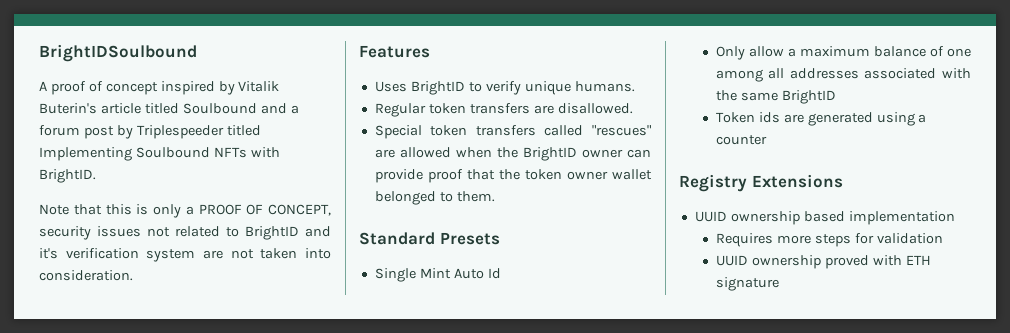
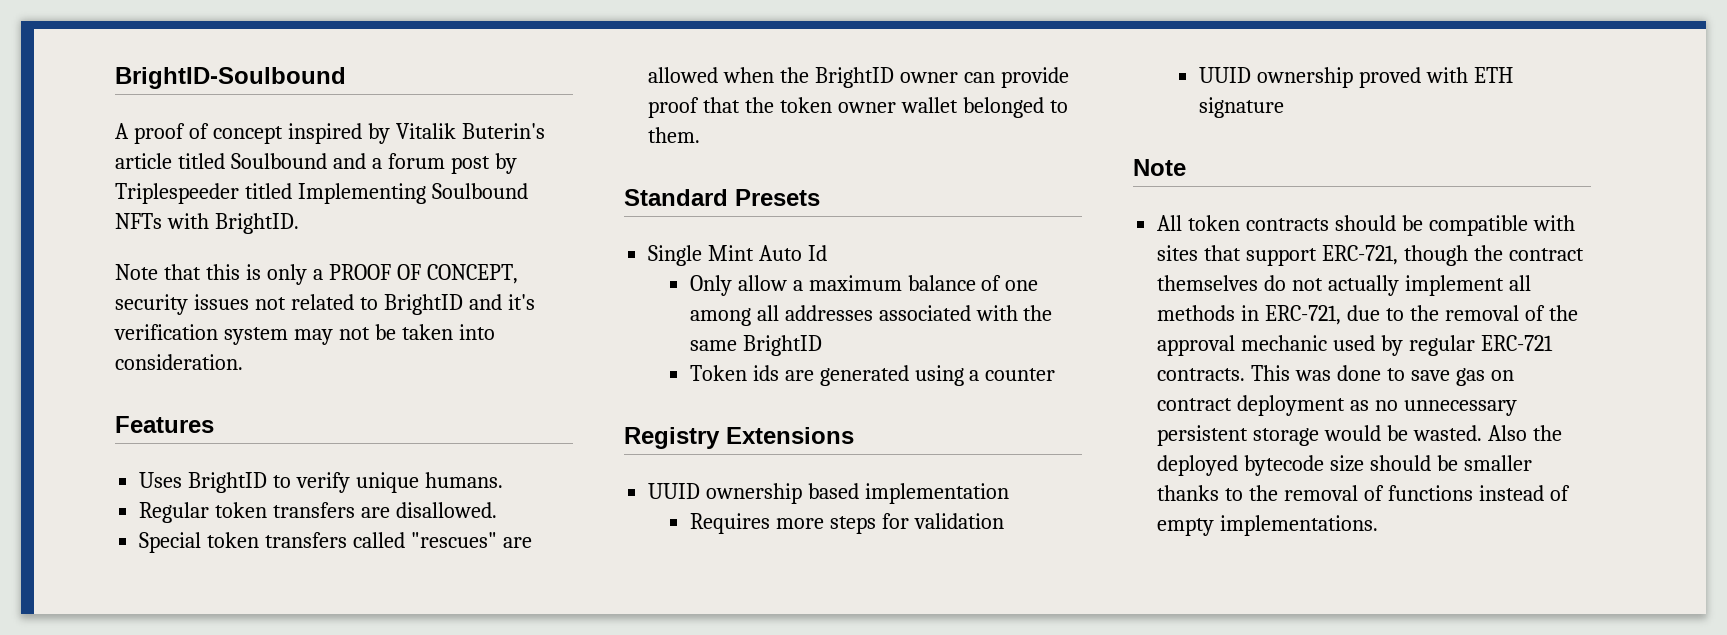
- BrightIDSoulbound
+ BrightID-Soulbound
- Note that this is only a PROOF OF CONCEPT, security issues not related to BrightID and it's verification system are not taken into consideration.
+ Note that this is only a PROOF OF CONCEPT, security issues not related to BrightID and it's verification system may not be taken into consideration.
  UUID ownership proved with ETH signature
+ Note
+ All token contracts should be compatible with sites that support ERC-721, though the contract themselves do not actually implement all methods in ERC-721, due to the removal of the approval mechanic used by regular ERC-721 contracts. This was done to save gas on contract deployment as no unnecessary persistent storage would be wasted. Also the deployed bytecode size should be smaller thanks to the removal of functions instead of empty implementations.

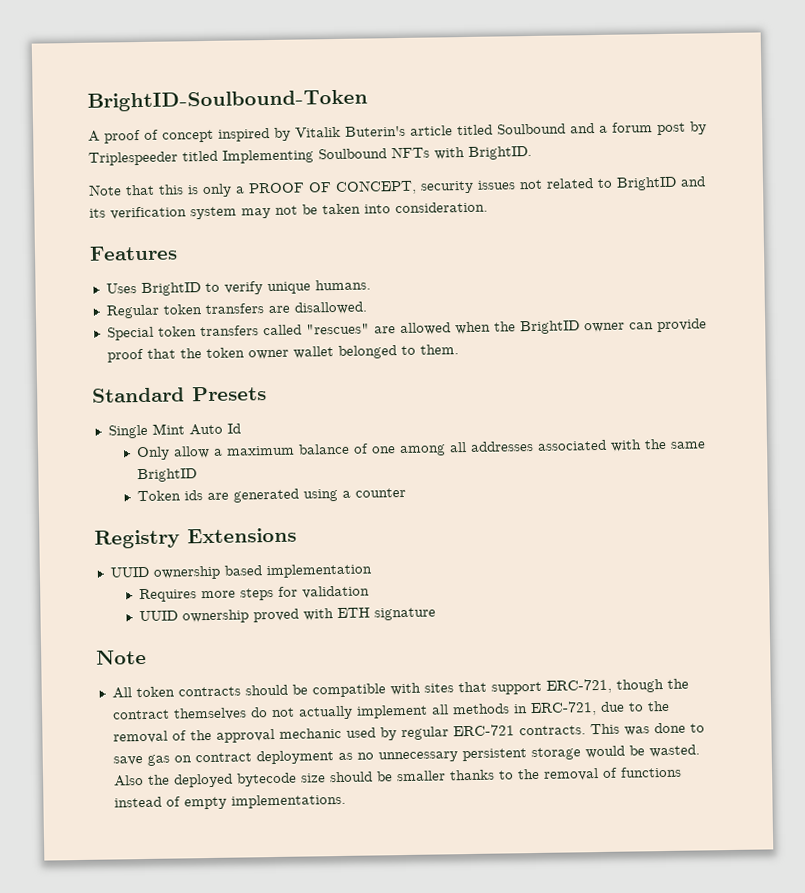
- BrightID-Soulbound
+ BrightID-Soulbound-Token
- Note that this is only a PROOF OF CONCEPT, security issues not related to BrightID and it's verification system may not be taken into consideration.
+ Note that this is only a PROOF OF CONCEPT, security issues not related to BrightID and its verification system may not be taken into consideration.

